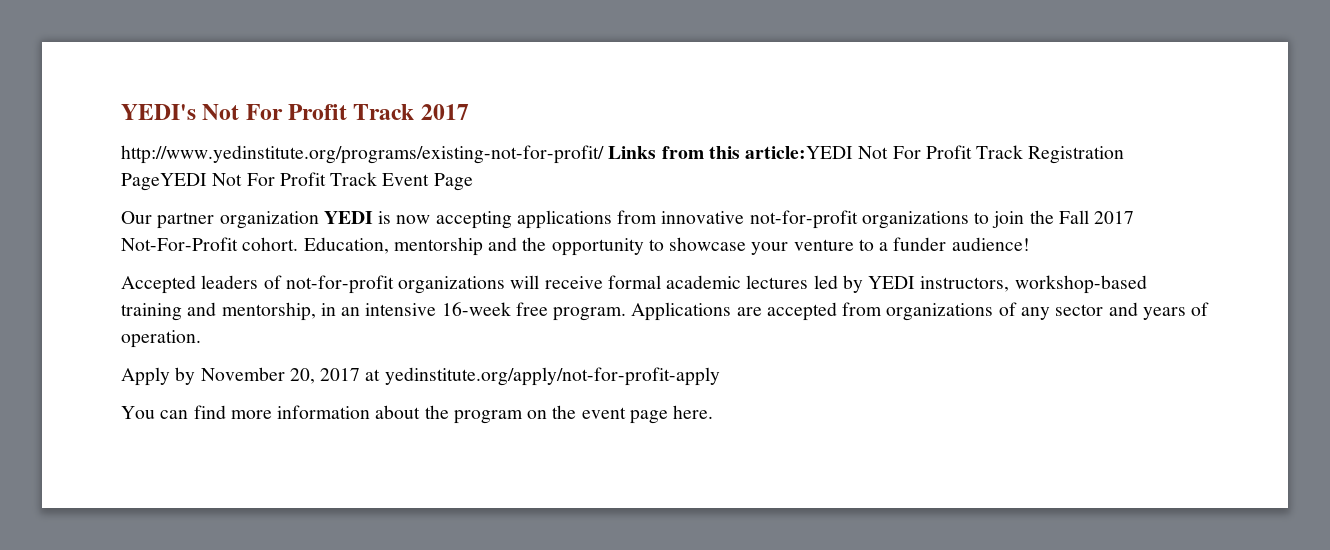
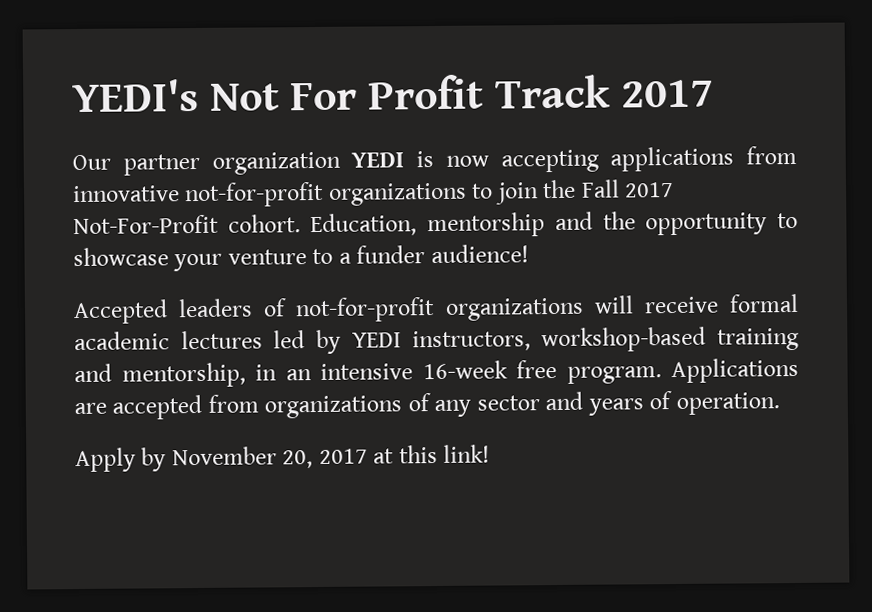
- http://www.yedinstitute.org/programs/existing-not-for-profit/ Links from this article:YEDI Not For Profit Track Registration PageYEDI Not For Profit Track Event Page
- Apply by November 20, 2017 at yedinstitute.org/apply/not-for-profit-apply
- You can find more information about the program on the event page here.
+ Apply by November 20, 2017 at this link!

